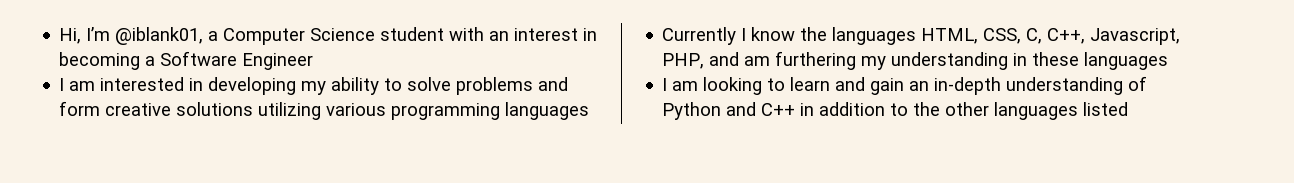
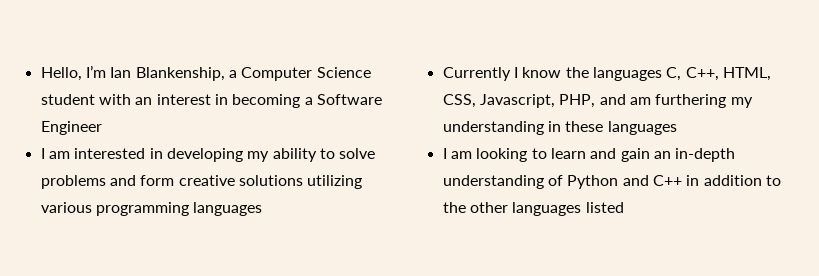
- Hi, I’m @iblank01, a Computer Science student with an interest in becoming a Software Engineer
+ Hello, I’m Ian Blankenship, a Computer Science student with an interest in becoming a Software Engineer
- Currently I know the languages HTML, CSS, C, C++, Javascript, PHP, and am furthering my understanding in these languages
+ Currently I know the languages C, C++, HTML, CSS, Javascript, PHP, and am furthering my understanding in these languages

